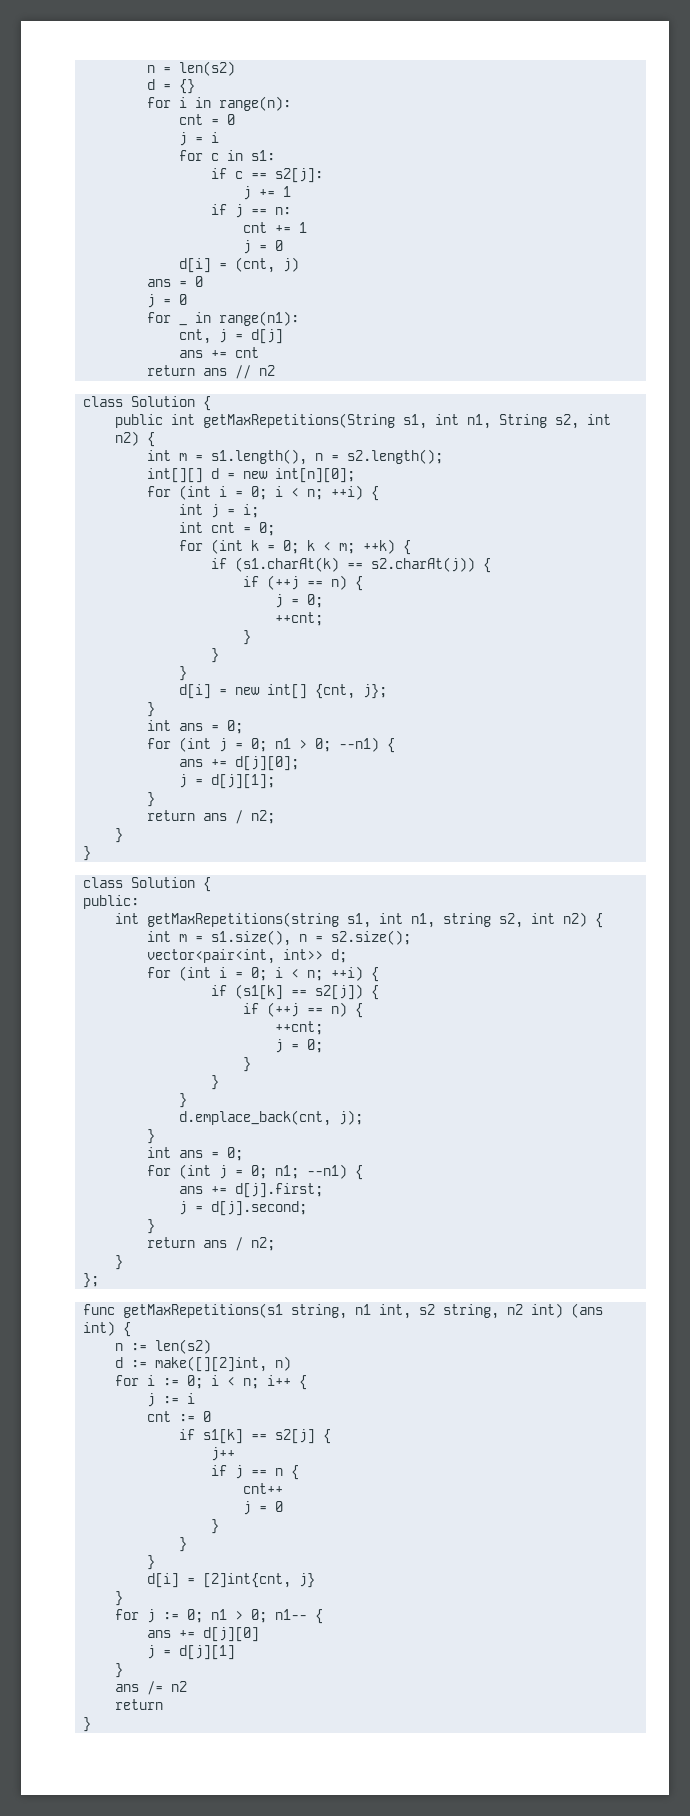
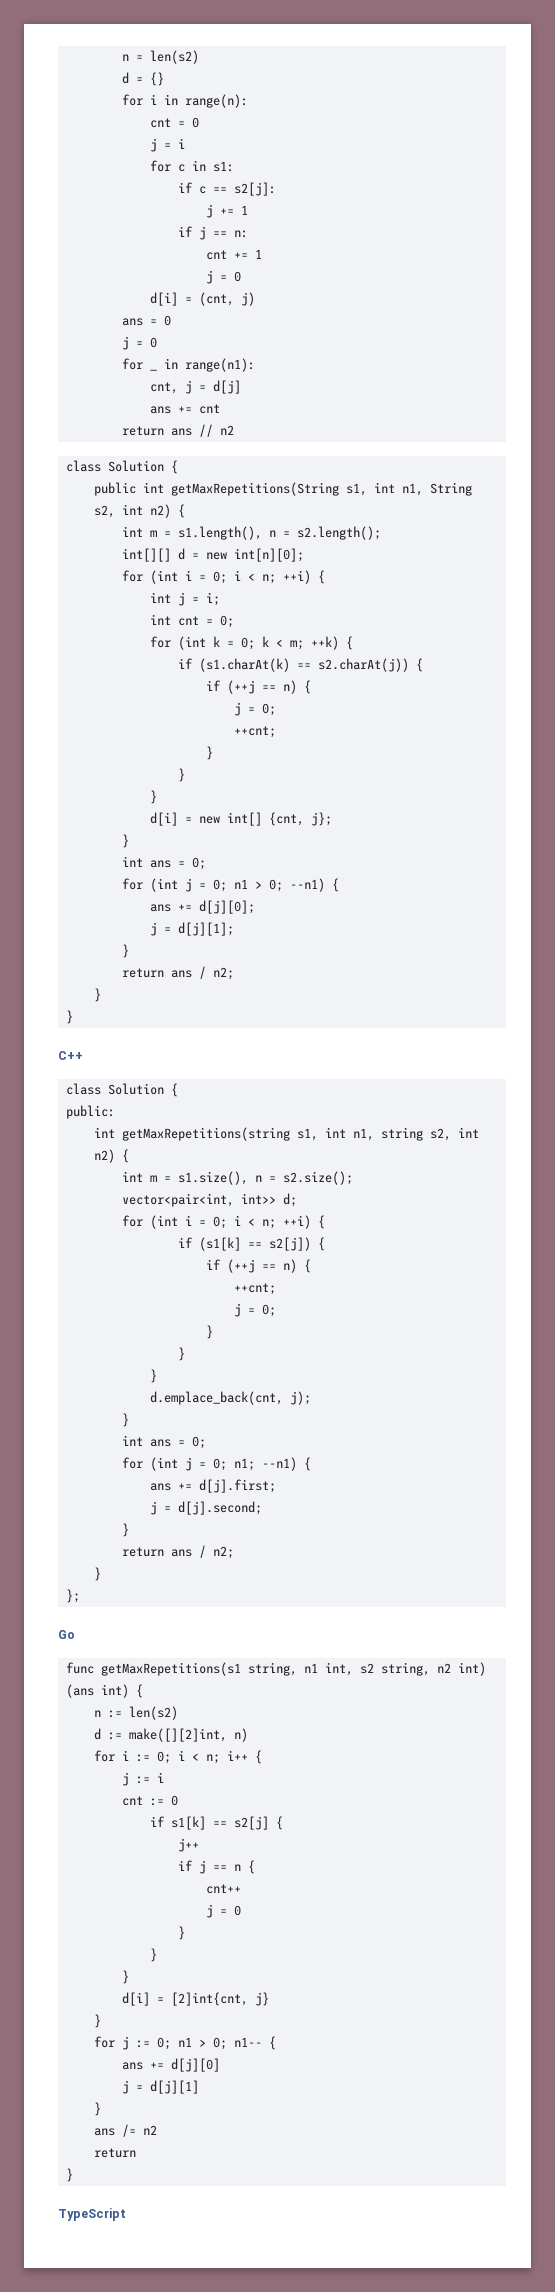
+ C++
+ Go
+ TypeScript

